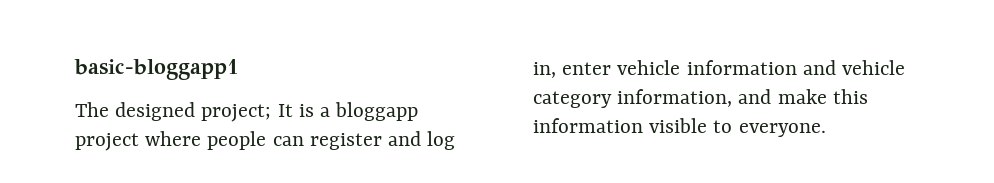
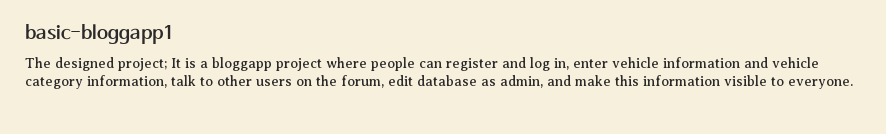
- The designed project; It is a bloggapp project where people can register and log in, enter vehicle information and vehicle category information, and make this information visible to everyone.
+ The designed project; It is a bloggapp project where people can register and log in, enter vehicle information and vehicle category information, talk to other users on the forum, edit database as admin, and make this information visible to everyone.

